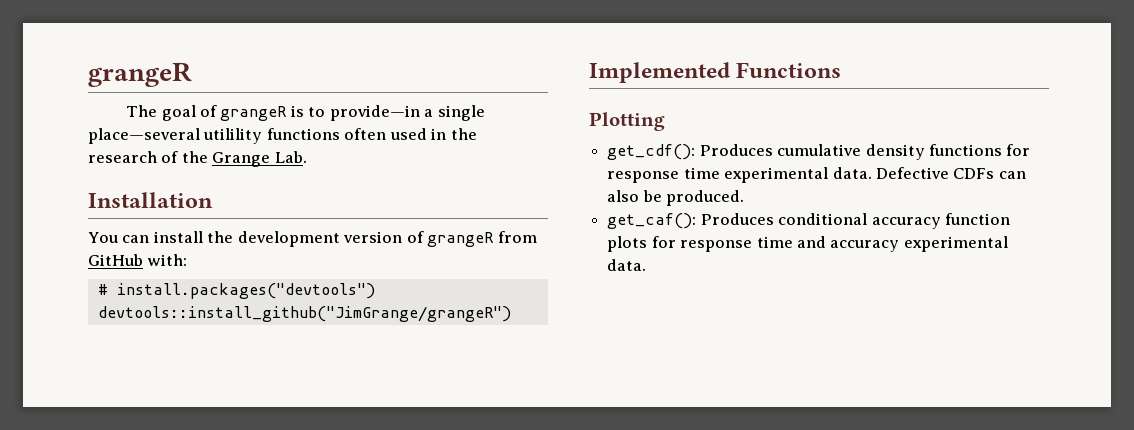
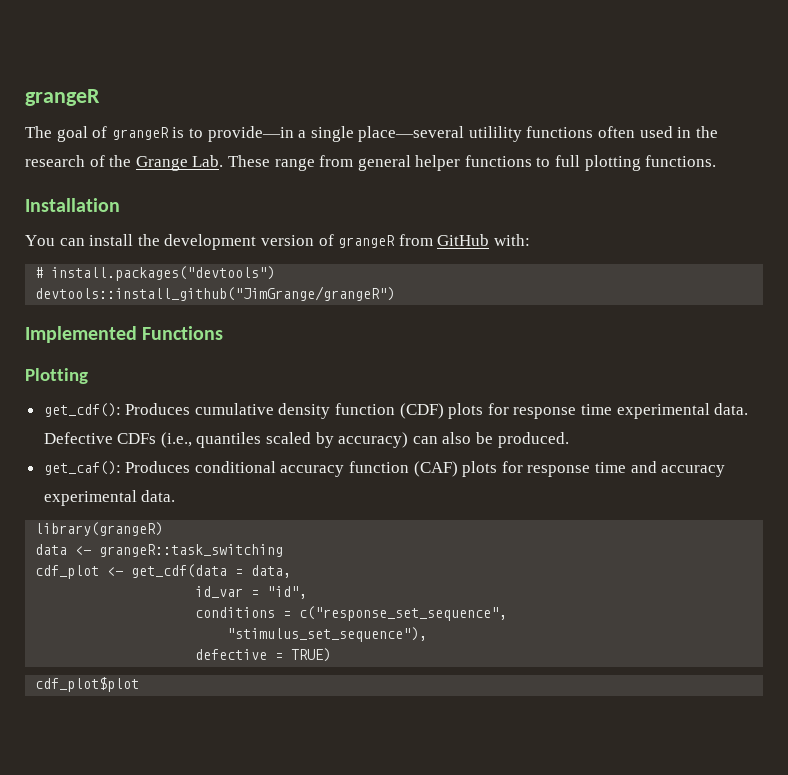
- The goal of grangeR is to provide—in a single place—several utilility functions often used in the research of the Grange Lab.
+ The goal of grangeR is to provide—in a single place—several utilility functions often used in the research of the Grange Lab. These range from general helper functions to full plotting functions.
- get_cdf(): Produces cumulative density functions for response time experimental data.
+ get_cdf(): Produces cumulative density function (CDF) plots for response time experimental data.
- Defective CDFs can also be produced.
+ Defective CDFs (i.e., quantiles scaled by accuracy) can also be produced.
- get_caf(): Produces conditional accuracy function plots for response time and accuracy experimental data.
+ get_caf(): Produces conditional accuracy function (CAF) plots for response time and accuracy experimental data.
+ library(grangeR)
+ data <- grangeR::task_switching
+ cdf_plot <- get_cdf(data = data,
+ id_var = "id",
+ conditions = c("response_set_sequence",
+ "stimulus_set_sequence"),
+ defective = TRUE)
+ cdf_plot$plot

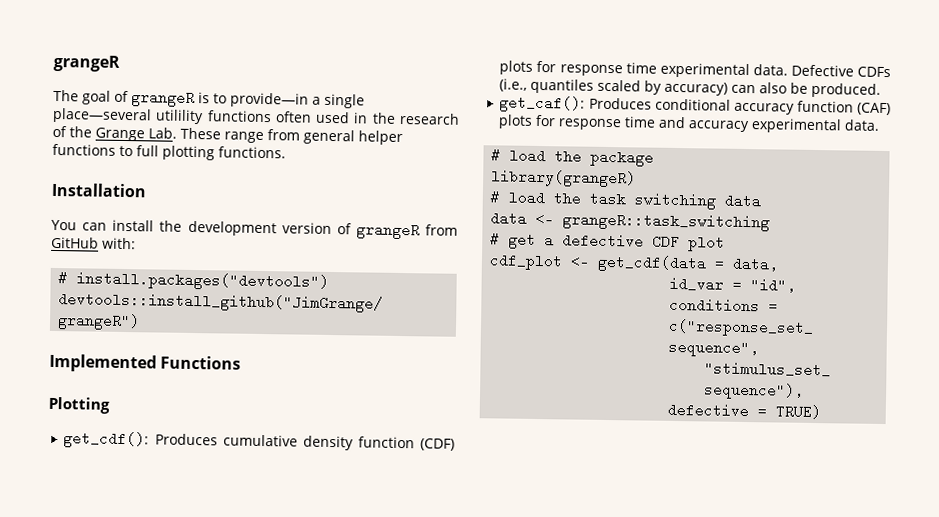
+ # load the package
  library(grangeR)
+ # load the task switching data
  data <- grangeR::task_switching
+ # get a defective CDF plot
- cdf_plot$plot

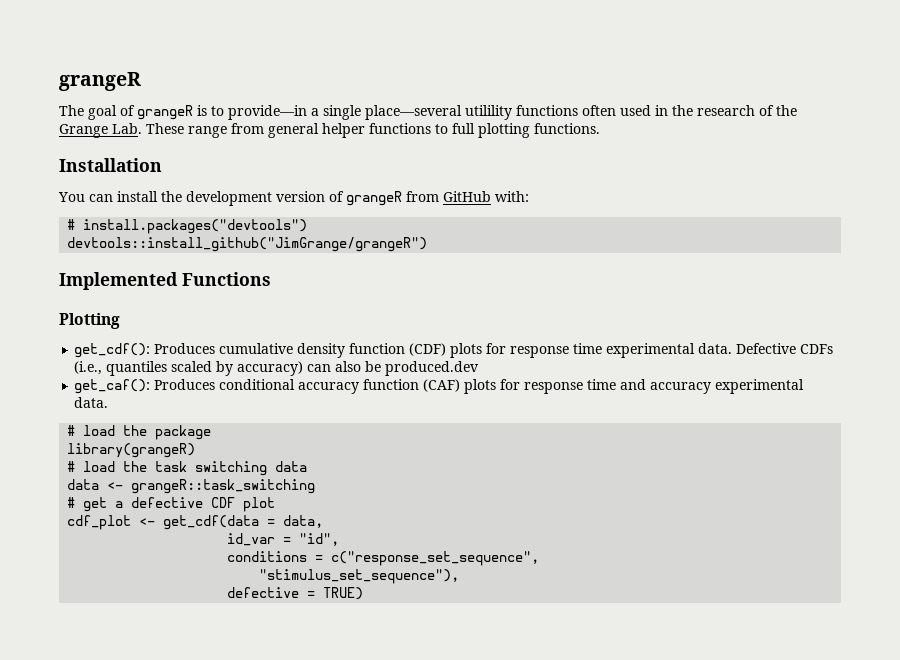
- Defective CDFs (i.e., quantiles scaled by accuracy) can also be produced.
+ Defective CDFs (i.e., quantiles scaled by accuracy) can also be produced.dev

